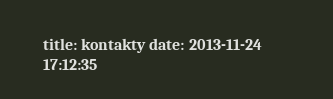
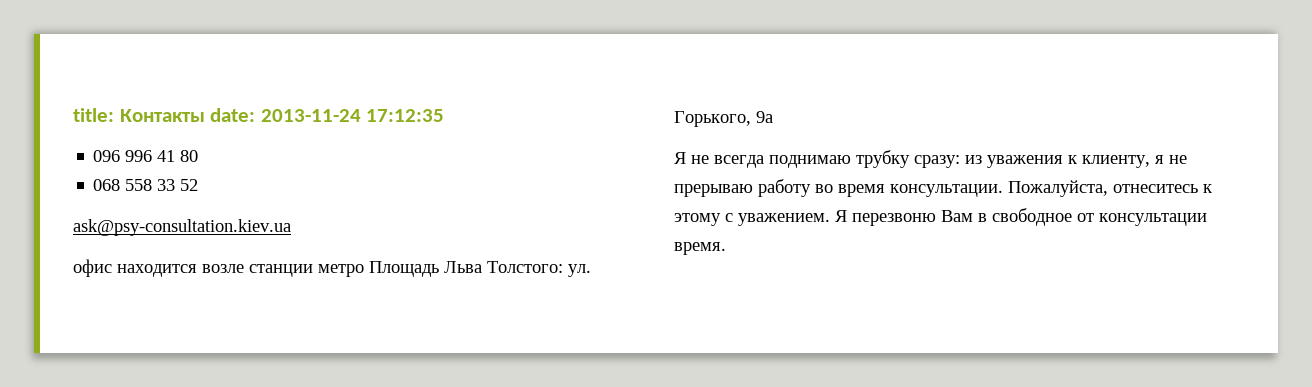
- title: kontakty date: 2013-11-24 17:12:35
+ title: Контакты date: 2013-11-24 17:12:35
+ 096 996 41 80
+ 068 558 33 52
+ ask@psy-consultation.kiev.ua
+ офис находится возле станции метро Площадь Льва Толстого: ул. Горького, 9а
+ Я не всегда поднимаю трубку сразу: из уважения к клиенту, я не прерываю работу во время консультации. Пожалуйста, отнеситесь к этому с уважением. Я перезвоню Вам в свободное от консультации время.

